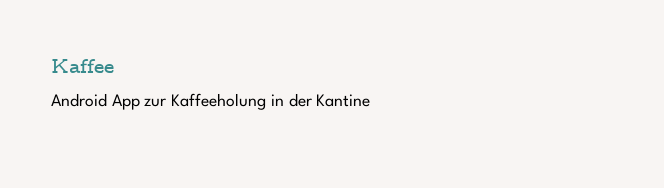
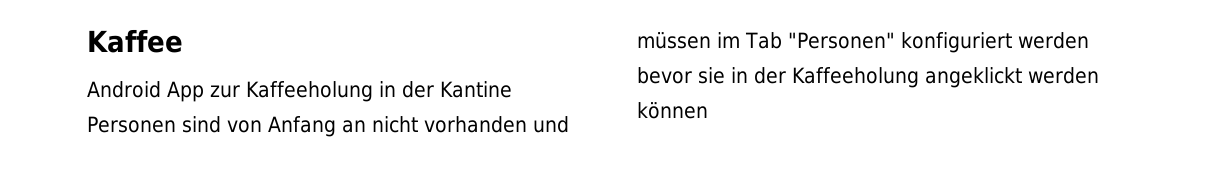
- Android App zur Kaffeeholung in der Kantine
+ Android App zur Kaffeeholung in der Kantine Personen sind von Anfang an nicht vorhanden und müssen im Tab "Personen" konfiguriert werden bevor sie in der Kaffeeholung angeklickt werden können

